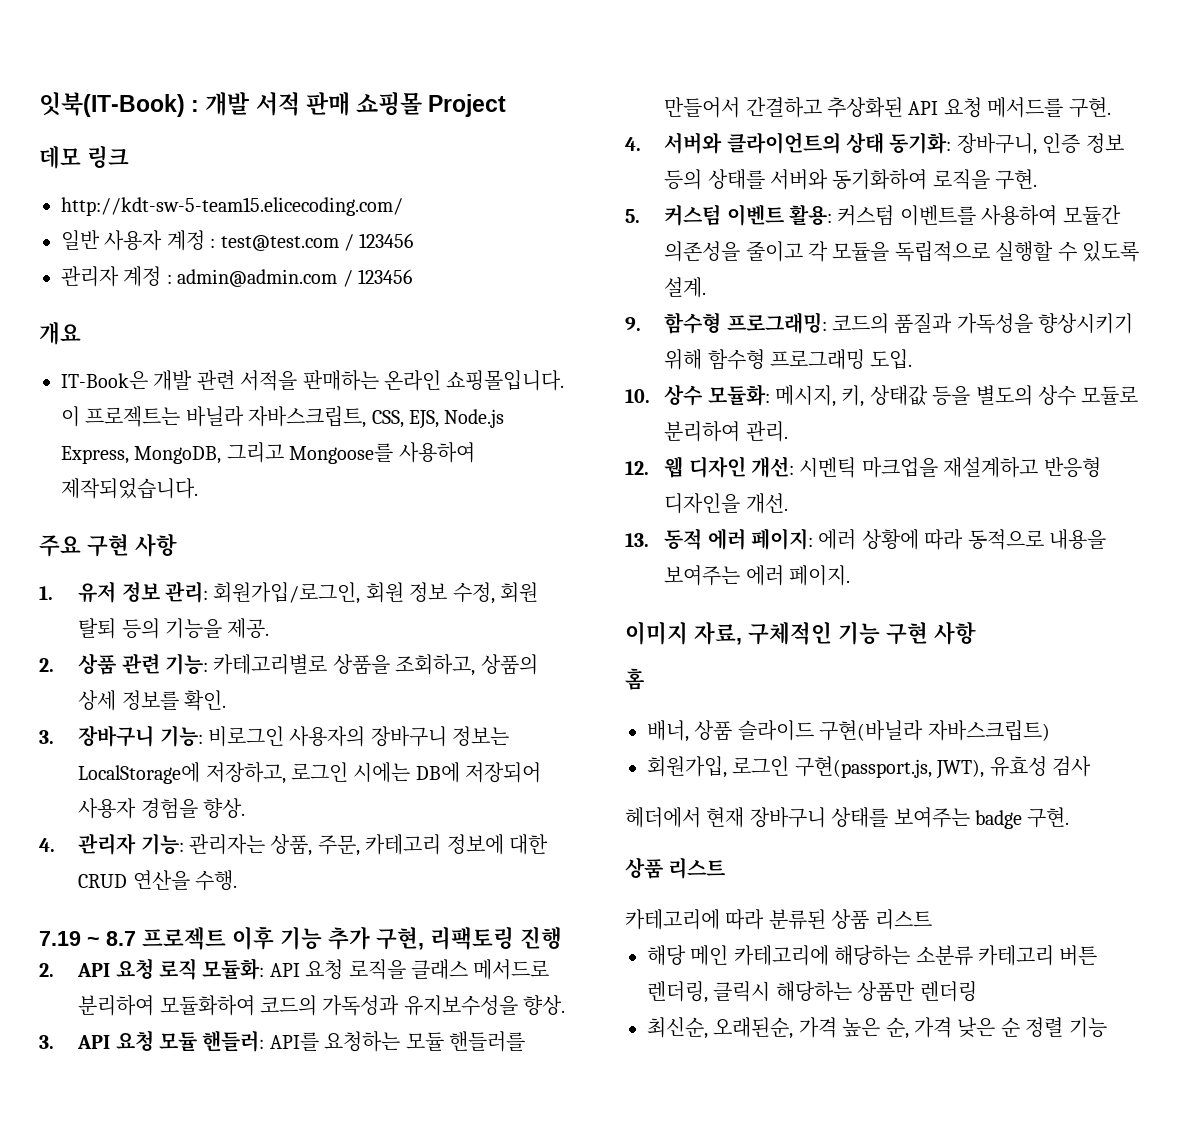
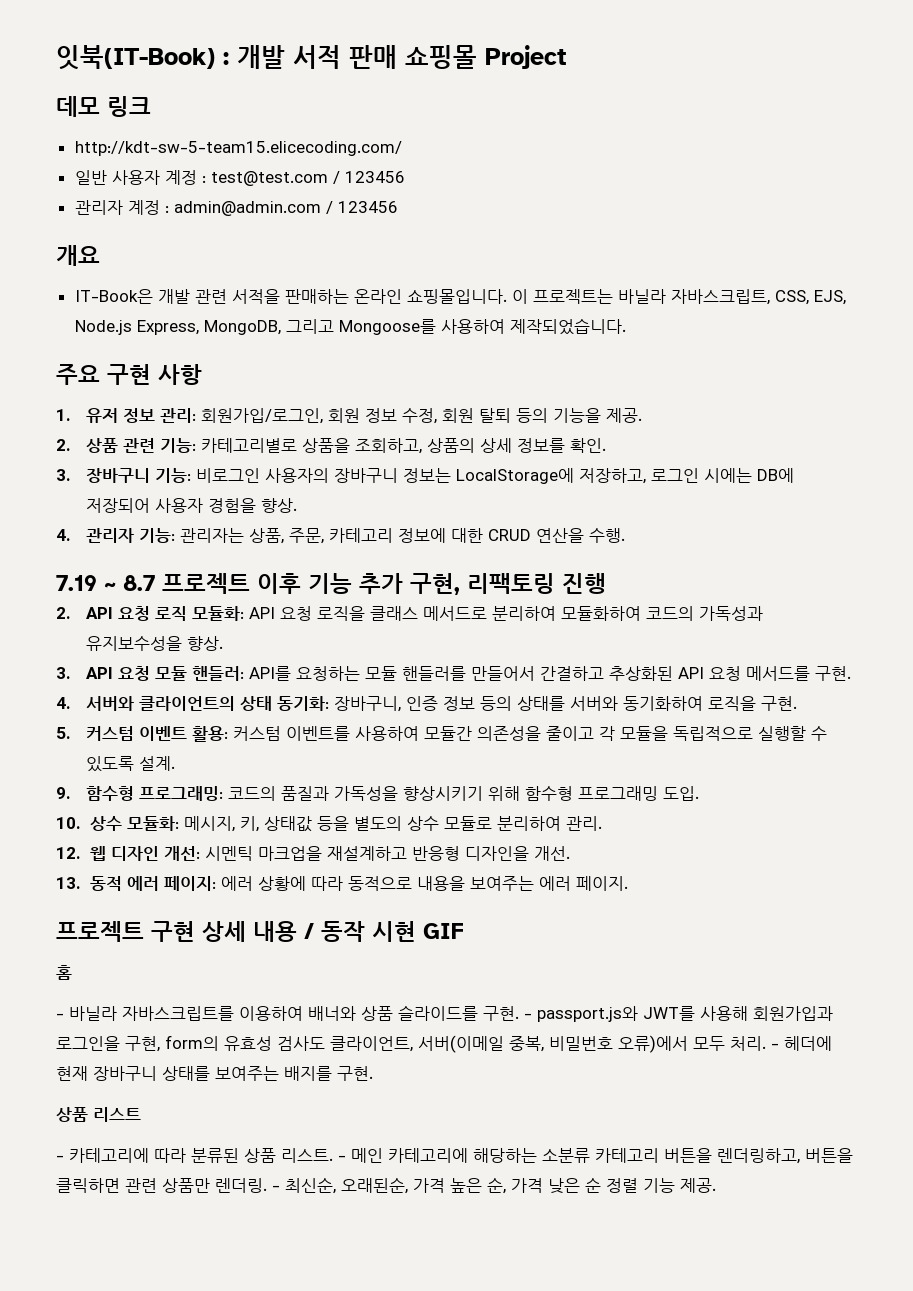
- 이미지 자료, 구체적인 기능 구현 사항
+ 프로젝트 구현 상세 내용 / 동작 시현 GIF
  홈
- 배너, 상품 슬라이드 구현(바닐라 자바스크립트)
- 회원가입, 로그인 구현(passport.js, JWT), 유효성 검사
- 헤더에서 현재 장바구니 상태를 보여주는 badge 구현.
+ - 바닐라 자바스크립트를 이용하여 배너와 상품 슬라이드를 구현. - passport.js와 JWT를 사용해 회원가입과 로그인을 구현, form의 유효성 검사도 클라이언트, 서버(이메일 중복, 비밀번호 오류)에서 모두 처리. - 헤더에 현재 장바구니 상태를 보여주는 배지를 구현.
- 카테고리에 따라 분류된 상품 리스트
- 해당 메인 카테고리에 해당하는 소분류 카테고리 버튼 렌더링, 클릭시 해당하는 상품만 렌더링
- 최신순, 오래된순, 가격 높은 순, 가격 낮은 순 정렬 기능
+ - 카테고리에 따라 분류된 상품 리스트. - 메인 카테고리에 해당하는 소분류 카테고리 버튼을 렌더링하고, 버튼을 클릭하면 관련 상품만 렌더링. - 최신순, 오래된순, 가격 높은 순, 가격 낮은 순 정렬 기능 제공.

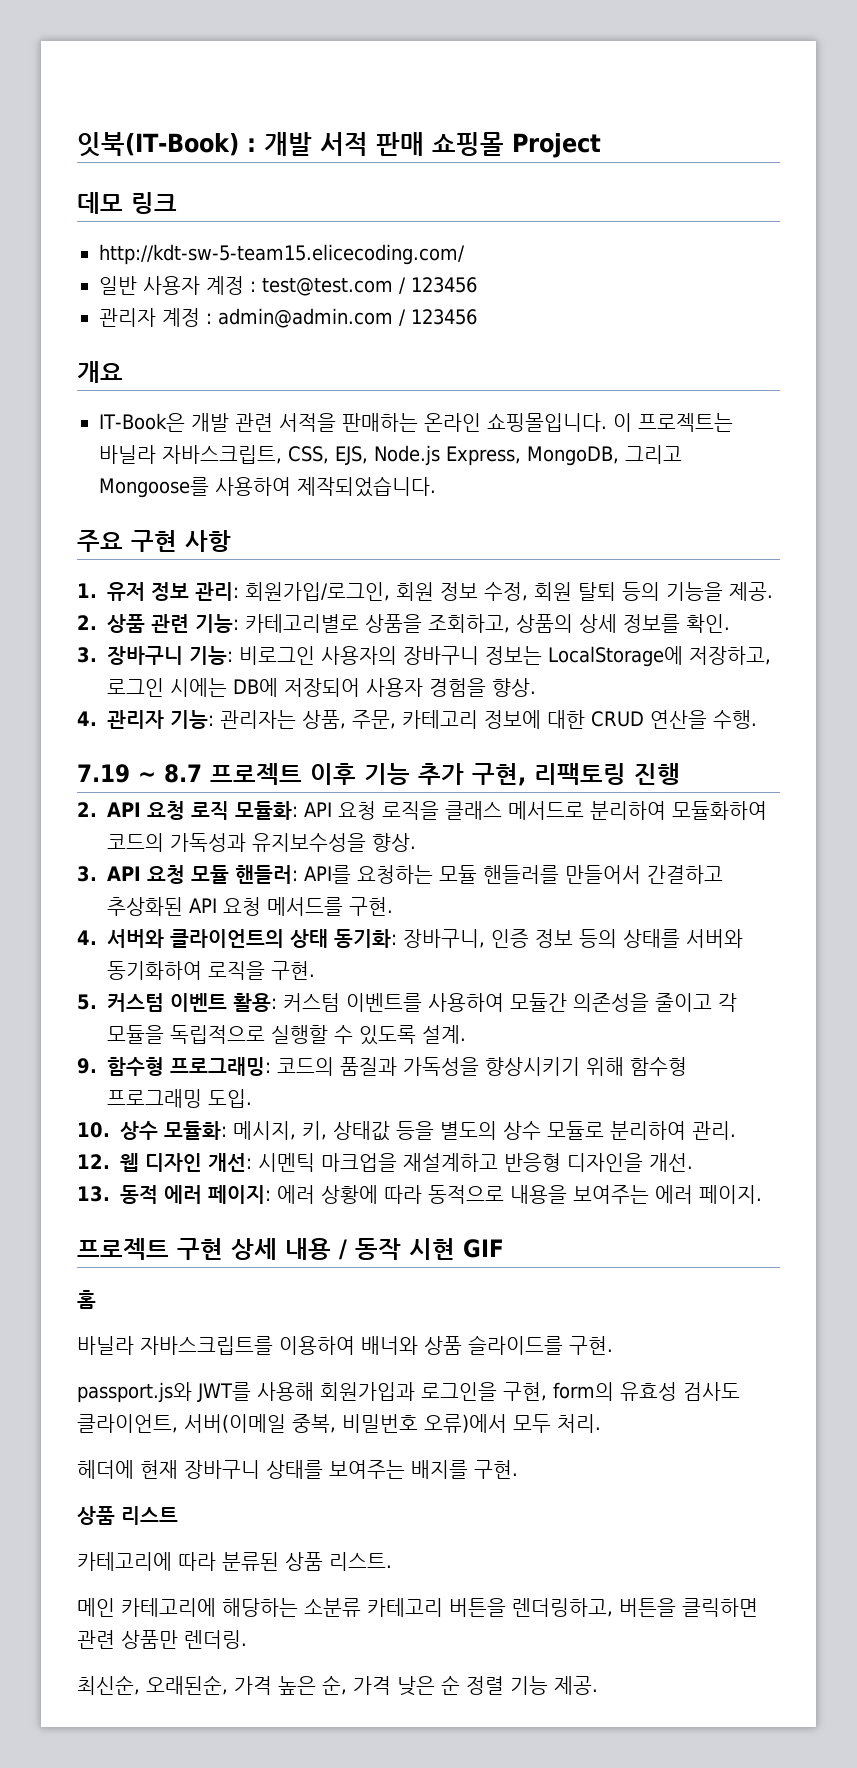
- - 바닐라 자바스크립트를 이용하여 배너와 상품 슬라이드를 구현. - passport.js와 JWT를 사용해 회원가입과 로그인을 구현, form의 유효성 검사도 클라이언트, 서버(이메일 중복, 비밀번호 오류)에서 모두 처리. - 헤더에 현재 장바구니 상태를 보여주는 배지를 구현.
+ 바닐라 자바스크립트를 이용하여 배너와 상품 슬라이드를 구현.
+ passport.js와 JWT를 사용해 회원가입과 로그인을 구현, form의 유효성 검사도 클라이언트, 서버(이메일 중복, 비밀번호 오류)에서 모두 처리.
+ 헤더에 현재 장바구니 상태를 보여주는 배지를 구현.
- - 카테고리에 따라 분류된 상품 리스트. - 메인 카테고리에 해당하는 소분류 카테고리 버튼을 렌더링하고, 버튼을 클릭하면 관련 상품만 렌더링. - 최신순, 오래된순, 가격 높은 순, 가격 낮은 순 정렬 기능 제공.
+ 카테고리에 따라 분류된 상품 리스트.
+ 메인 카테고리에 해당하는 소분류 카테고리 버튼을 렌더링하고, 버튼을 클릭하면 관련 상품만 렌더링.
+ 최신순, 오래된순, 가격 높은 순, 가격 낮은 순 정렬 기능 제공.

